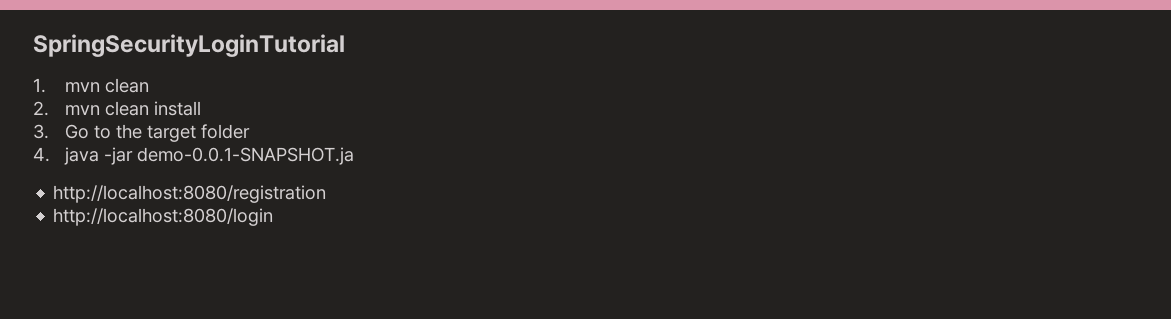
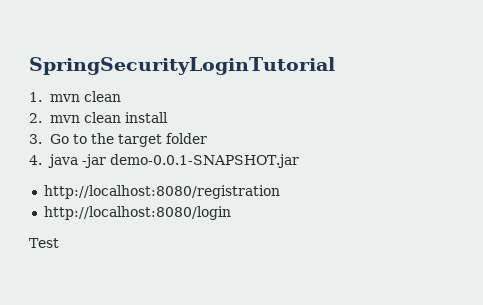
- 4. java -jar demo-0.0.1-SNAPSHOT.ja
+ 4. java -jar demo-0.0.1-SNAPSHOT.jar
+ Test

